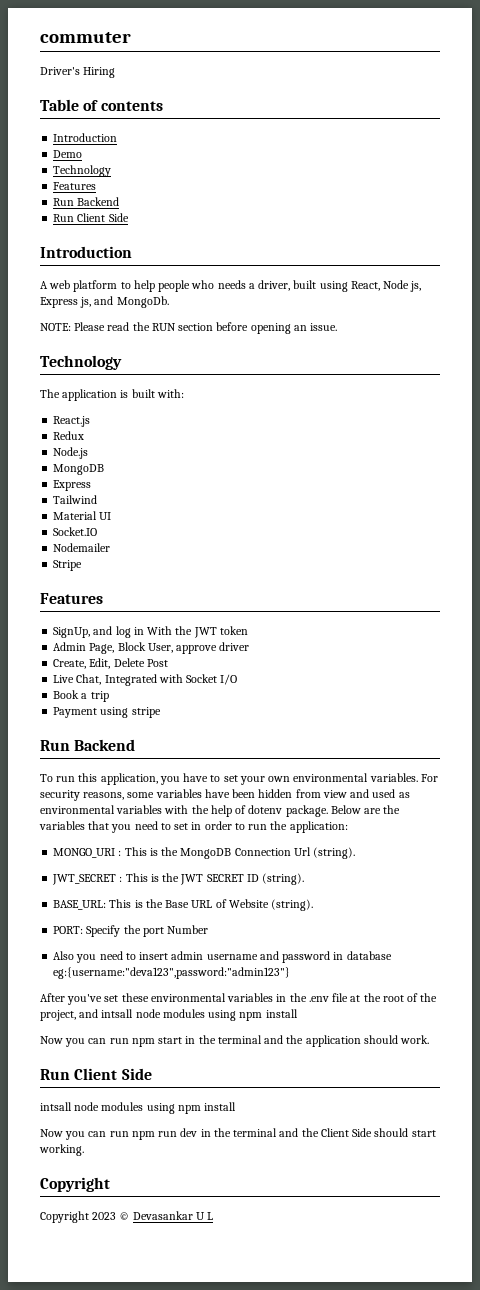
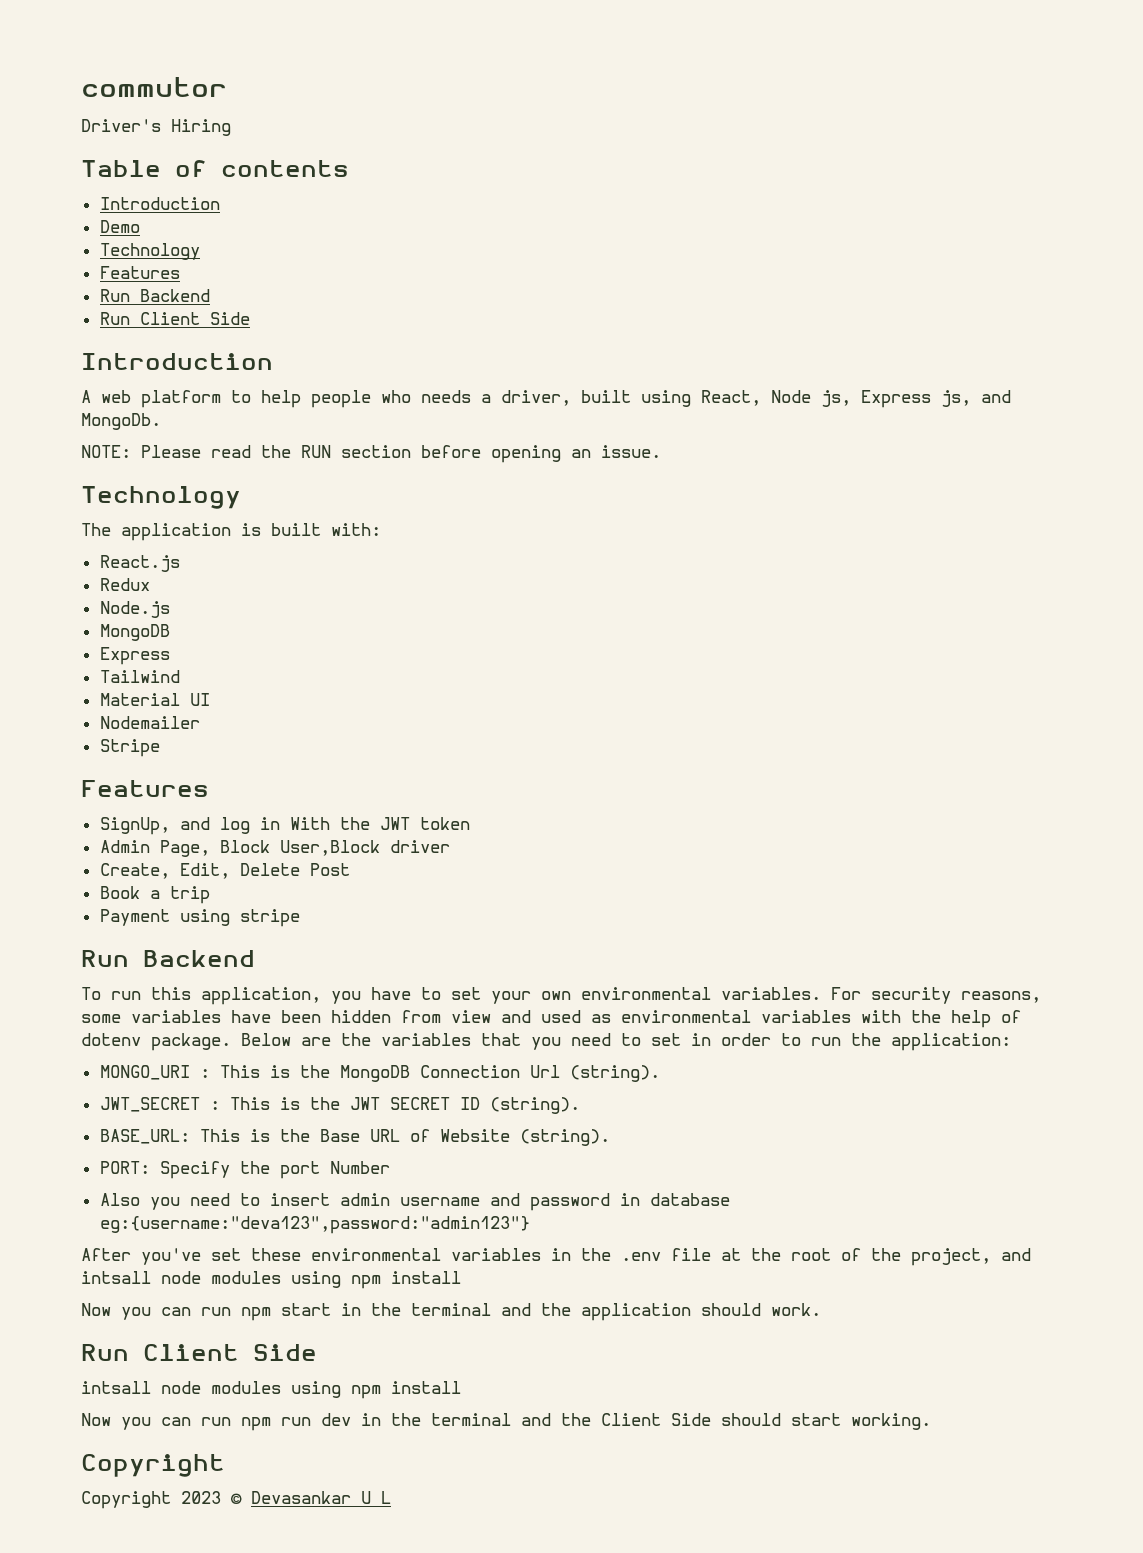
- commuter
+ commutor
- Socket.IO
- Admin Page, Block User, approve driver
+ Admin Page, Block User,Block driver
- Live Chat, Integrated with Socket I/O

